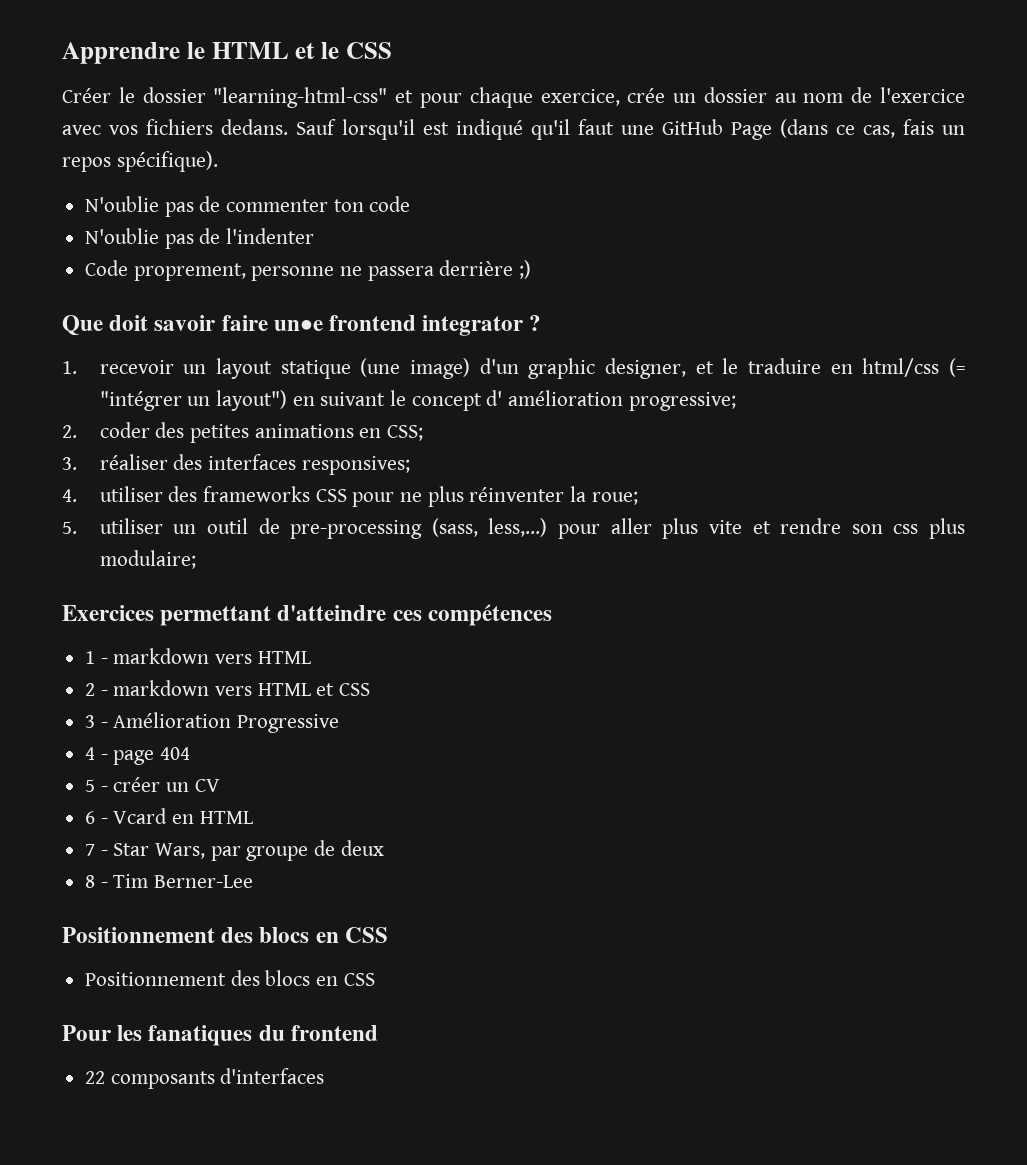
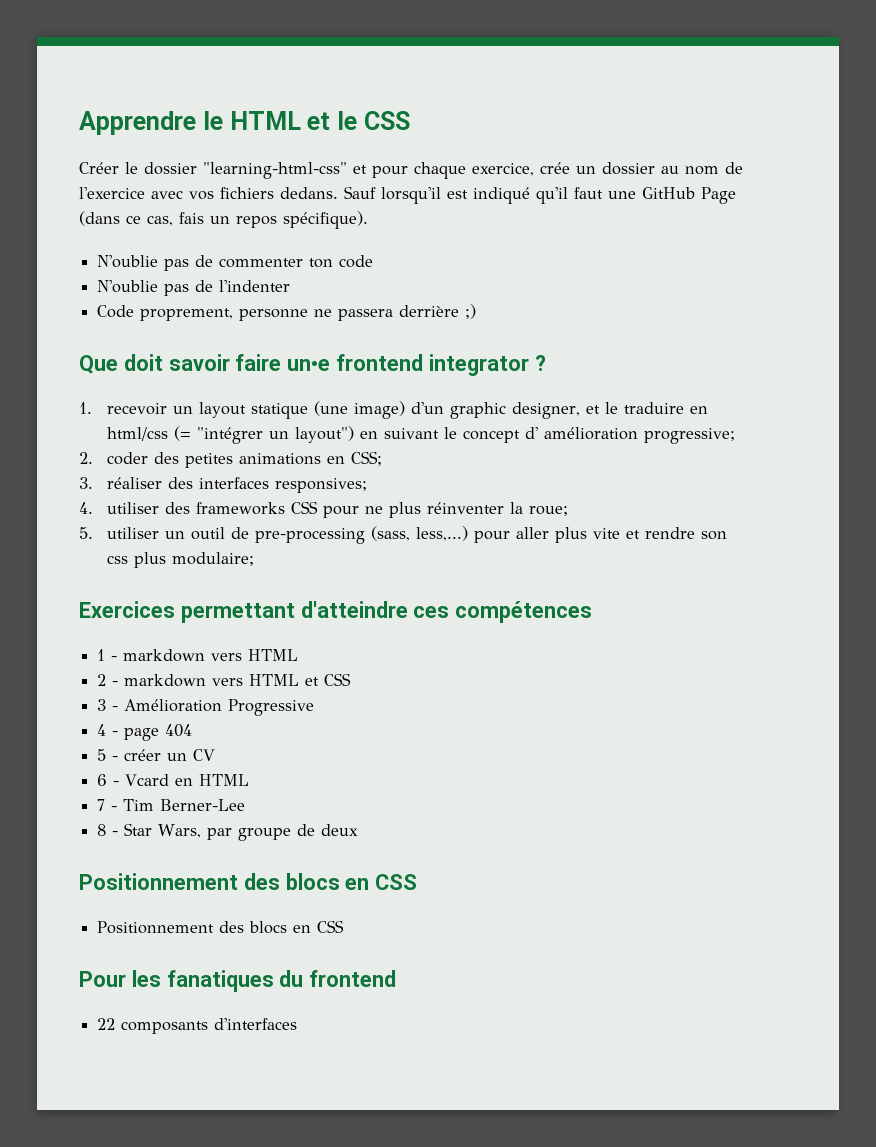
- 7 - Star Wars, par groupe de deux
+ 7 - Tim Berner-Lee
+ 8 - Star Wars, par groupe de deux
- 8 - Tim Berner-Lee

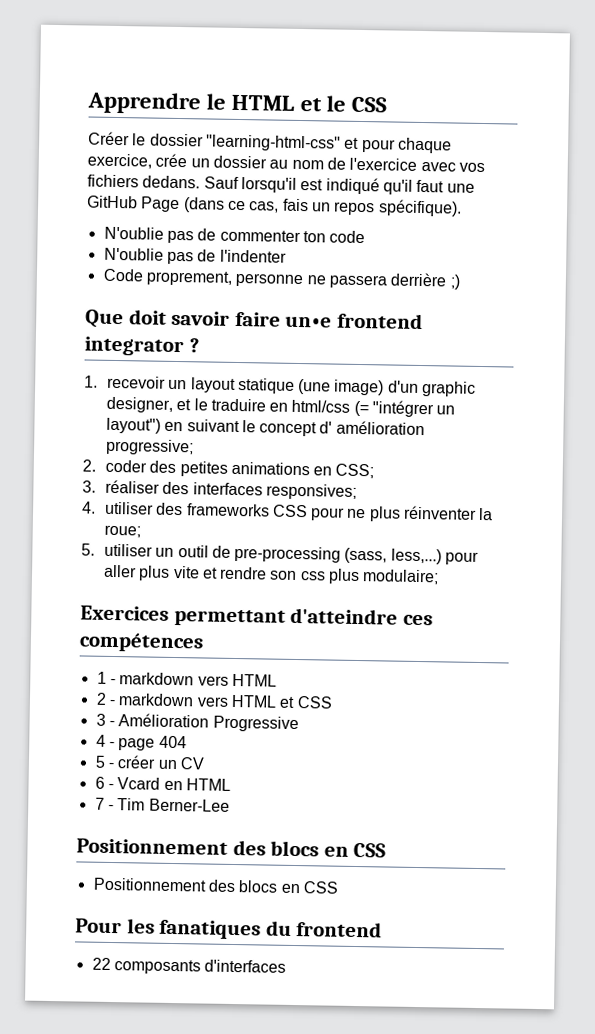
- 8 - Star Wars, par groupe de deux

